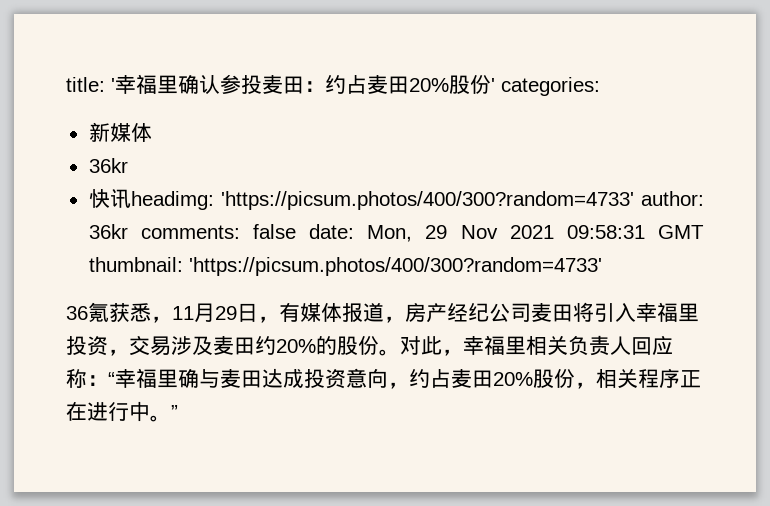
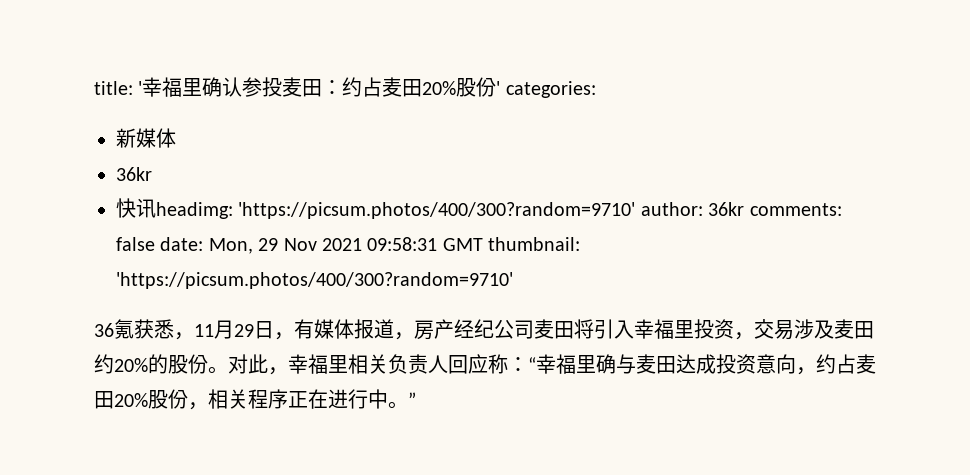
- 快讯headimg: 'https://picsum.photos/400/300?random=4733' author: 36kr comments: false date: Mon, 29 Nov 2021 09:58:31 GMT thumbnail: 'https://picsum.photos/400/300?random=4733'
+ 快讯headimg: 'https://picsum.photos/400/300?random=9710' author: 36kr comments: false date: Mon, 29 Nov 2021 09:58:31 GMT thumbnail: 'https://picsum.photos/400/300?random=9710'

